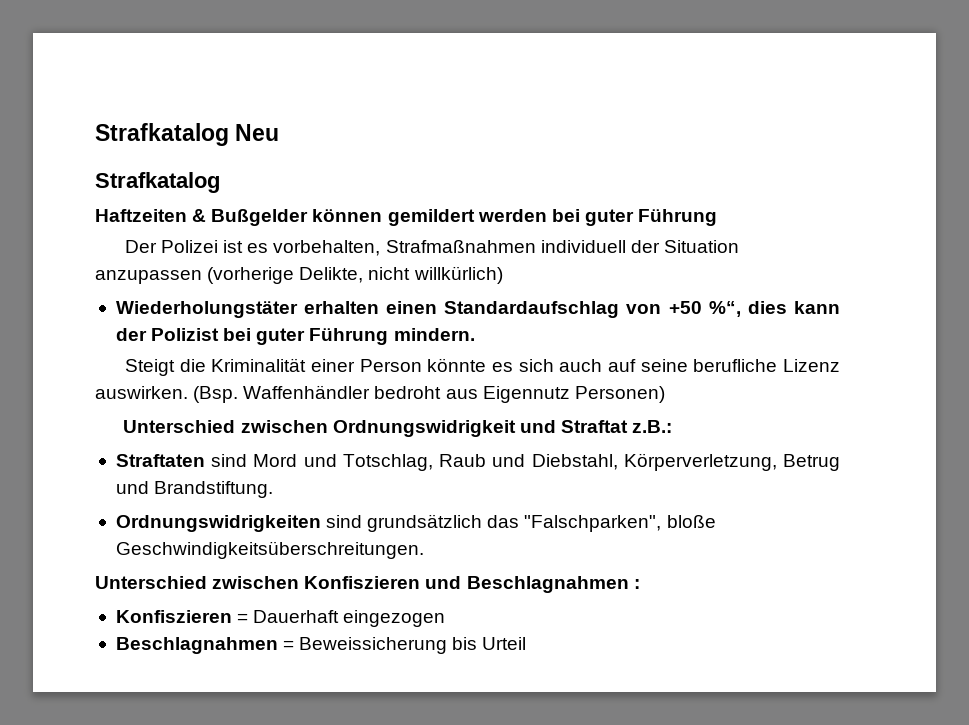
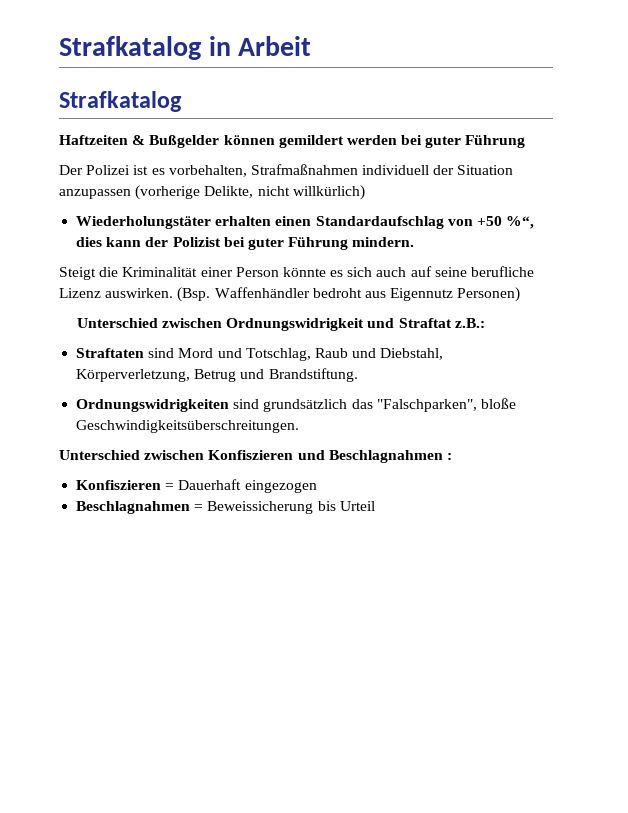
- Strafkatalog Neu
+ Strafkatalog in Arbeit

